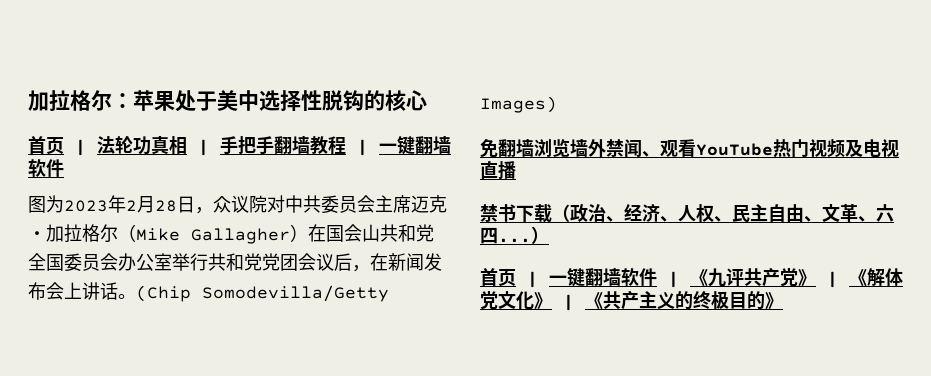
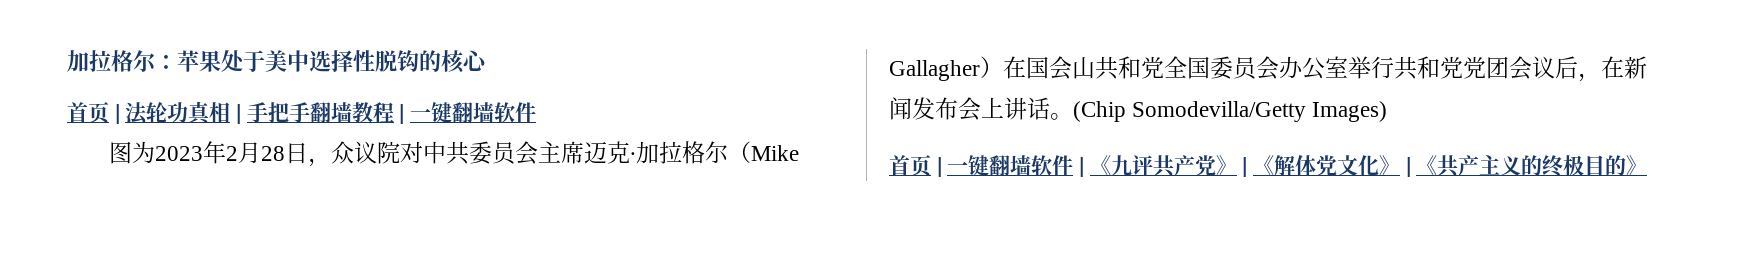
- 免翻墙浏览墙外禁闻、观看YouTube热门视频及电视直播
- 禁书下载（政治、经济、人权、民主自由、文革、六四...）

